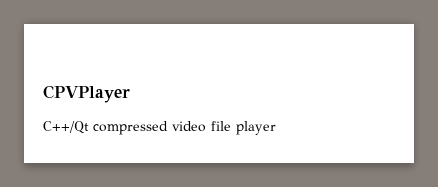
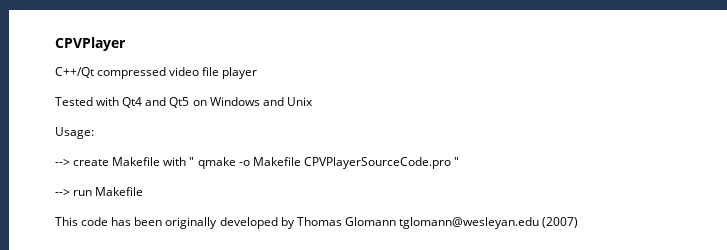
+ Tested with Qt4 and Qt5 on Windows and Unix
+ Usage:
+ --> create Makefile with " qmake -o Makefile CPVPlayerSourceCode.pro "
+ --> run Makefile
+ This code has been originally developed by Thomas Glomann tglomann@wesleyan.edu (2007)

